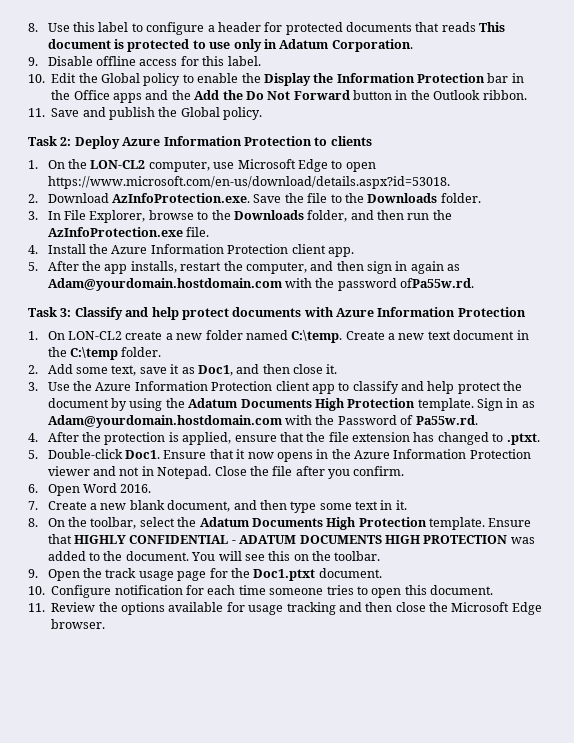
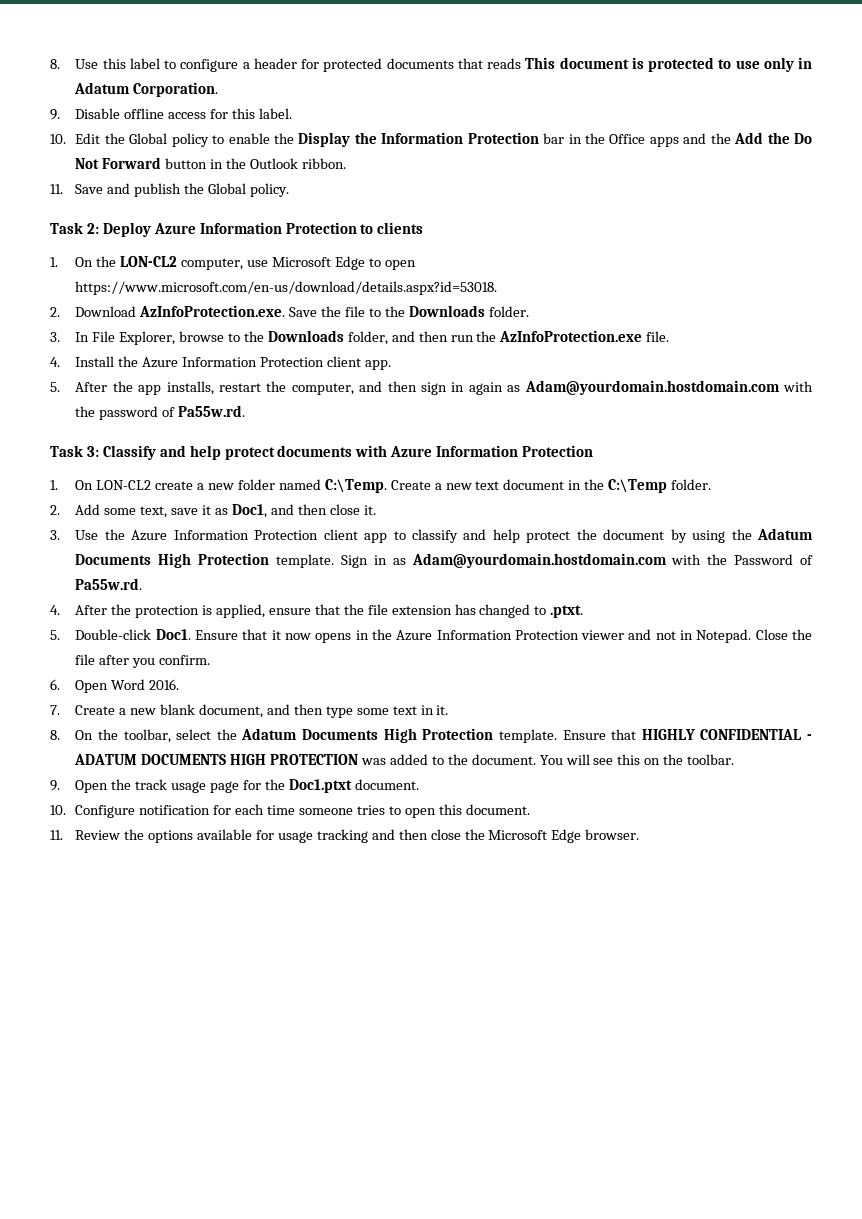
- 5. After the app installs, restart the computer, and then sign in again as Adam@yourdomain.hostdomain.com with the password ofPa55w.rd.
+ 5. After the app installs, restart the computer, and then sign in again as Adam@yourdomain.hostdomain.com with the password of Pa55w.rd.
- 1. On LON-CL2 create a new folder named C:\temp.
+ 1. On LON-CL2 create a new folder named C:\Temp.
- Create a new text document in the C:\temp folder.
+ Create a new text document in the C:\Temp folder.

